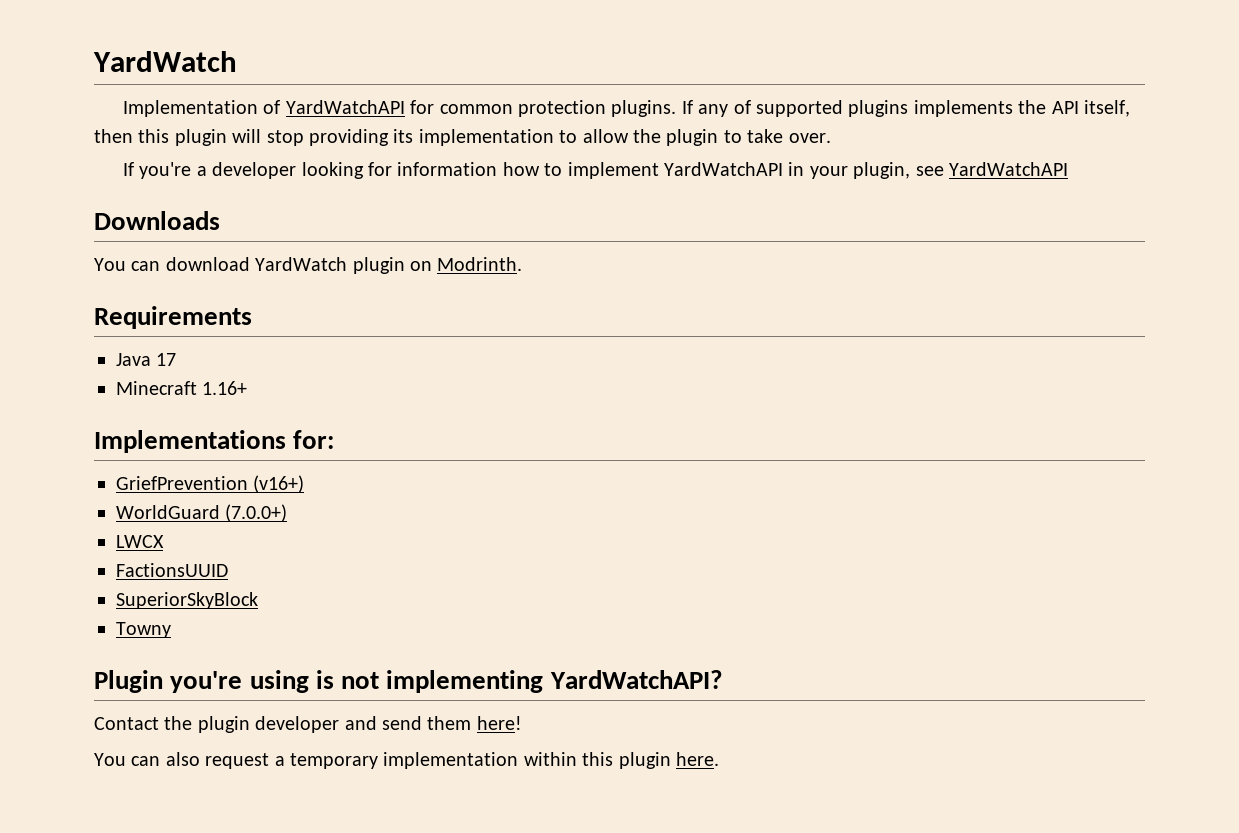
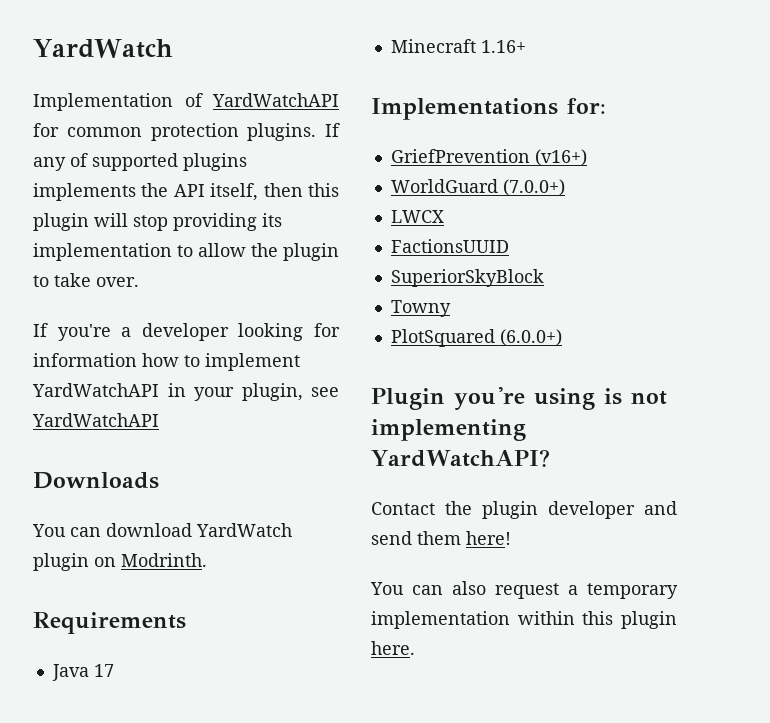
+ PlotSquared (6.0.0+)

